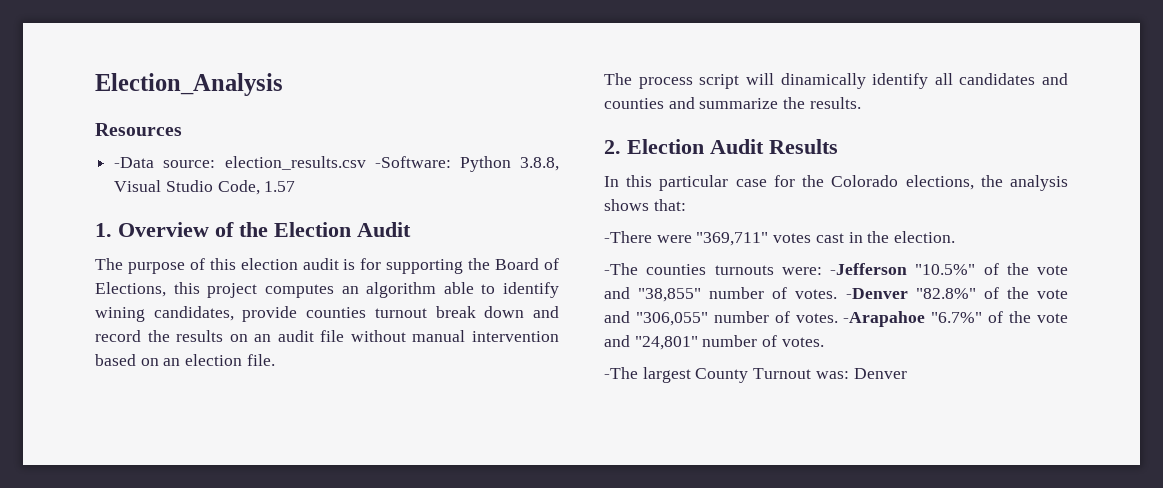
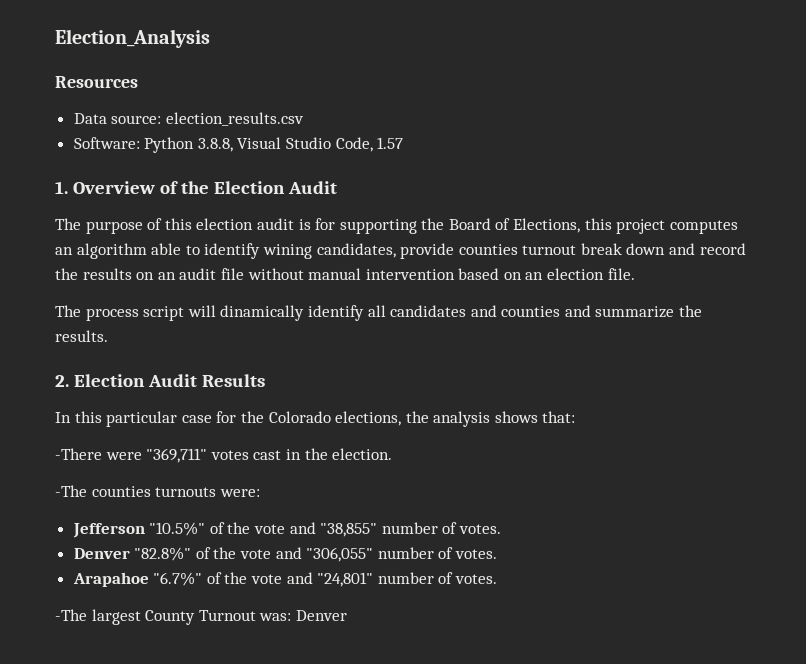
- -Data source: election_results.csv -Software: Python 3.8.8, Visual Studio Code, 1.57
+ Data source: election_results.csv
+ Software: Python 3.8.8, Visual Studio Code, 1.57
- -The counties turnouts were: -Jefferson "10.5%" of the vote and "38,855" number of votes. -Denver "82.8%" of the vote and "306,055" number of votes. -Arapahoe "6.7%" of the vote and "24,801" number of votes.
+ -The counties turnouts were:
+ Jefferson "10.5%" of the vote and "38,855" number of votes.
+ Denver "82.8%" of the vote and "306,055" number of votes.
+ Arapahoe "6.7%" of the vote and "24,801" number of votes.

